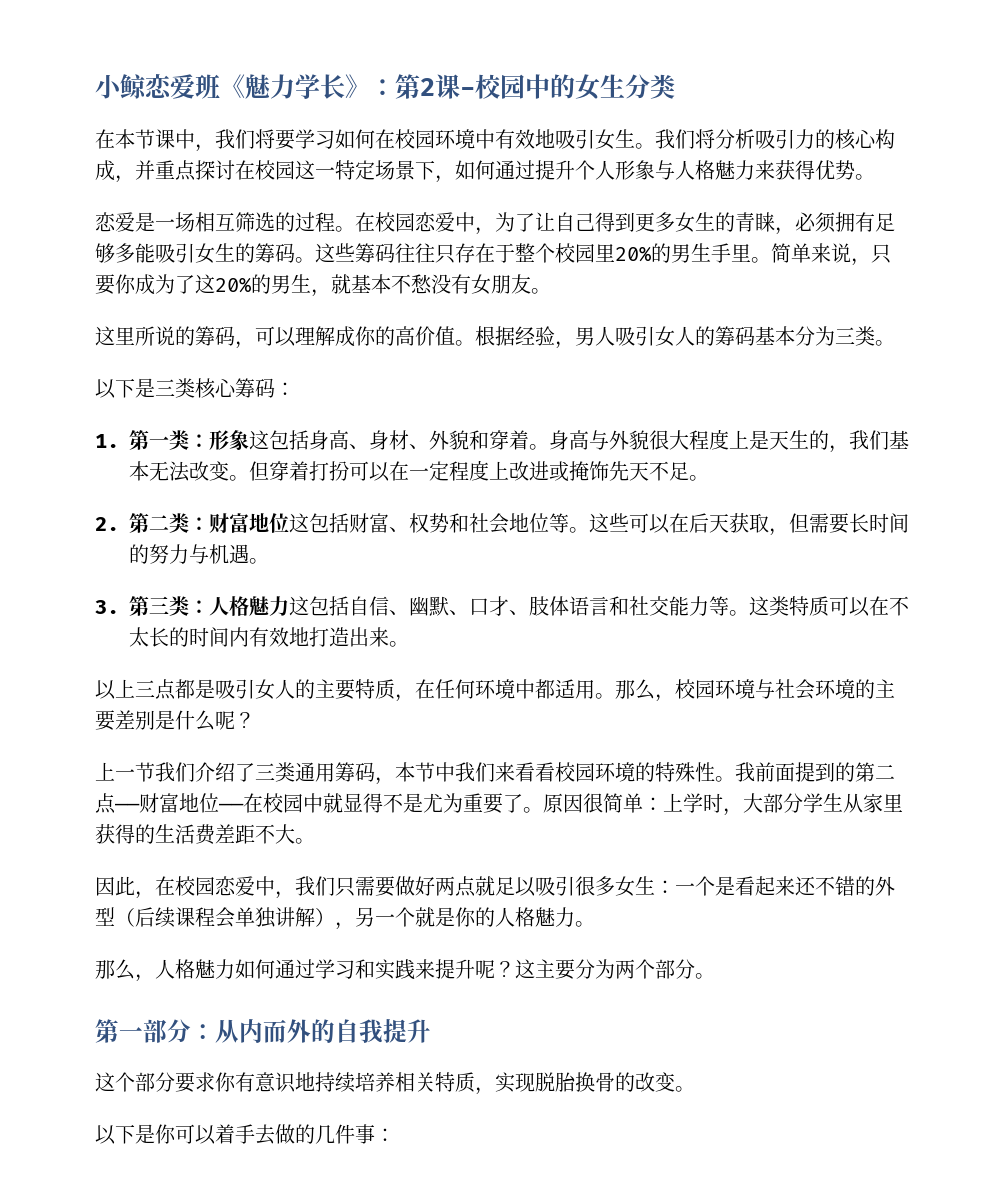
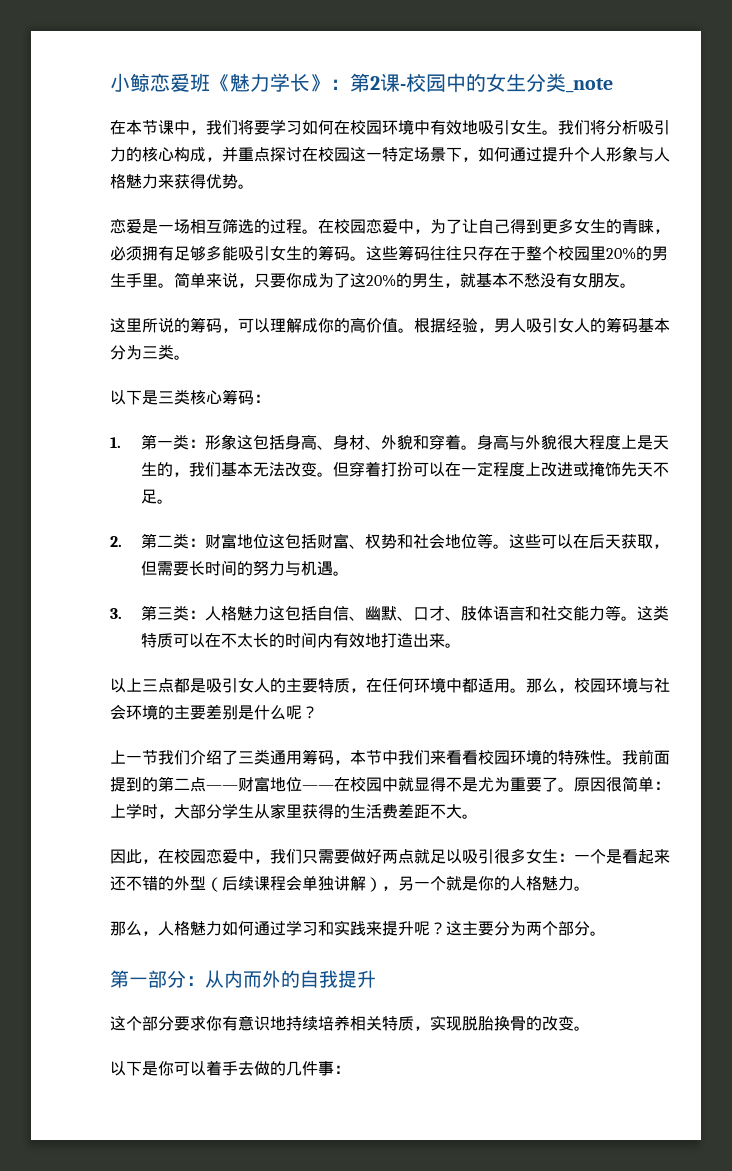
- 小鲸恋爱班《魅力学长》：第2课-校园中的女生分类
+ 小鲸恋爱班《魅力学长》：第2课-校园中的女生分类_note

